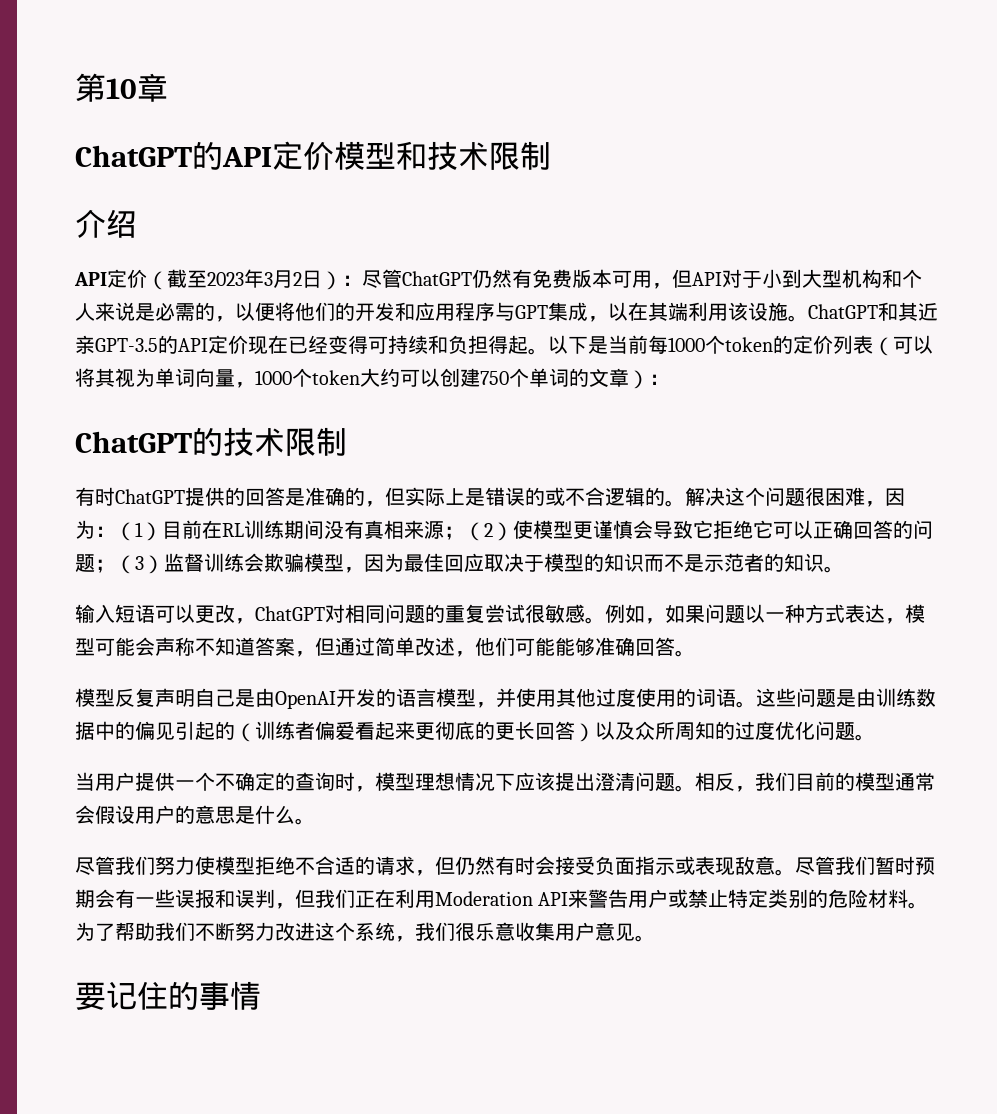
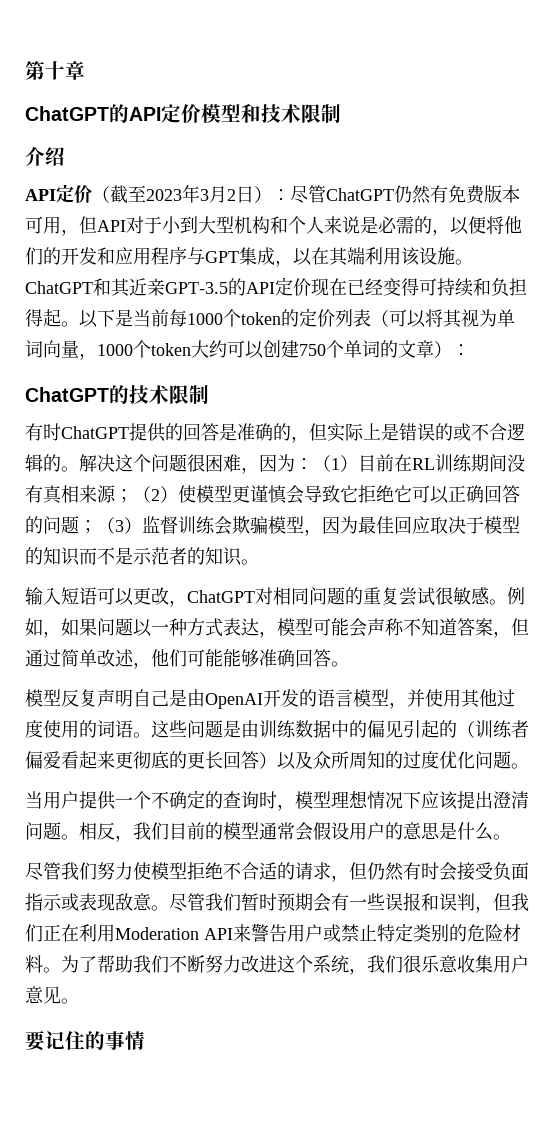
- 第10章
+ 第十章

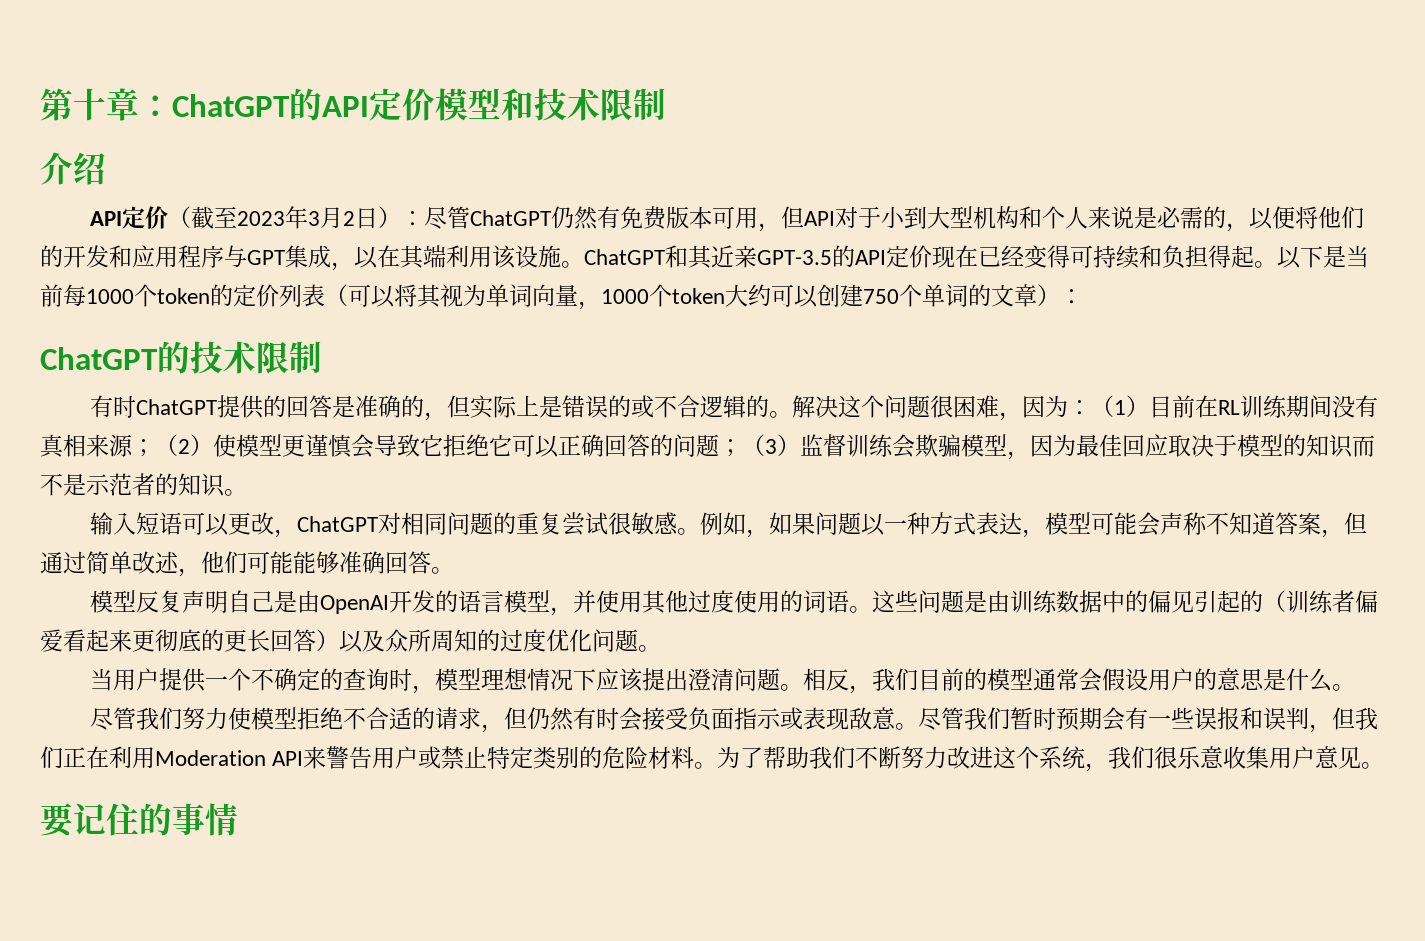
- 第十章
- ChatGPT的API定价模型和技术限制
+ 第十章：ChatGPT的API定价模型和技术限制

